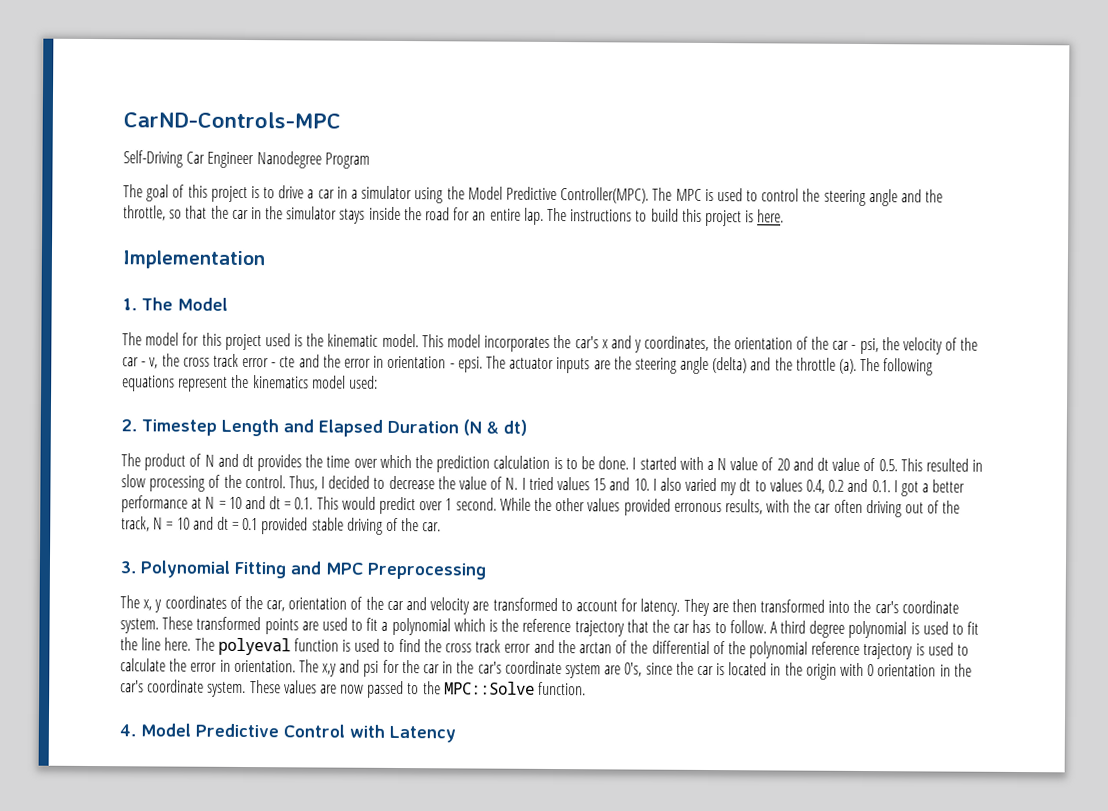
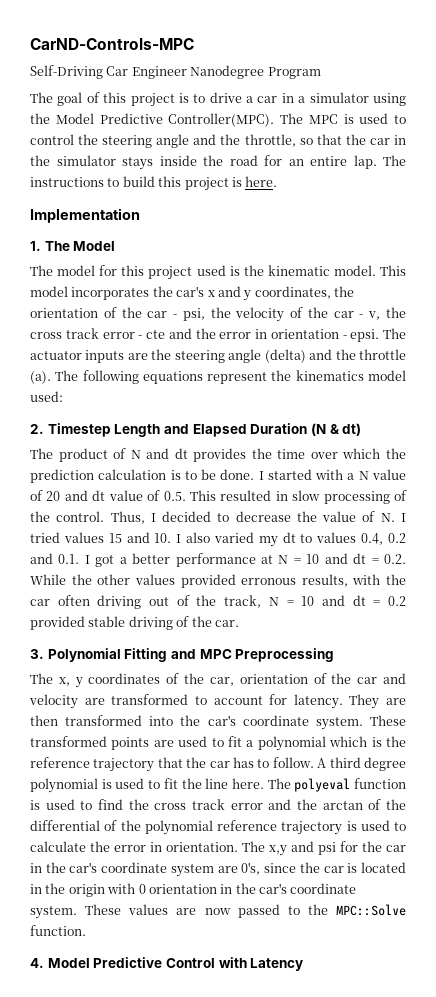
- Thus, I decided to decrease the value of N. I tried values 15 and 10. I also varied my dt to values 0.4, 0.2 and 0.1. I got a better performance at N = 10 and dt = 0.1. This would predict over 1 second. While the other values provided erronous results, with the car often driving out of the track, N = 10 and dt = 0.1 provided stable driving of the car.
+ Thus, I decided to decrease the value of N. I tried values 15 and 10. I also varied my dt to values 0.4, 0.2 and 0.1. I got a better performance at N = 10 and dt = 0.2. While the other values provided erronous results, with the car often driving out of the track, N = 10 and dt = 0.2 provided stable driving of the car.

